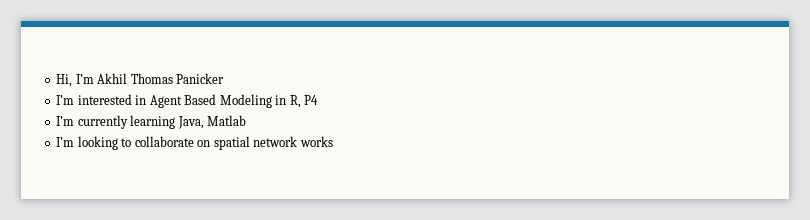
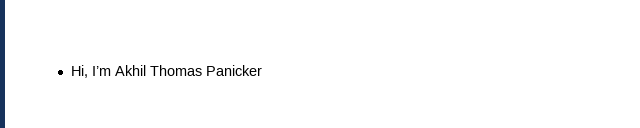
- I’m interested in Agent Based Modeling in R, P4
- I’m currently learning Java, Matlab
- I’m looking to collaborate on spatial network works

